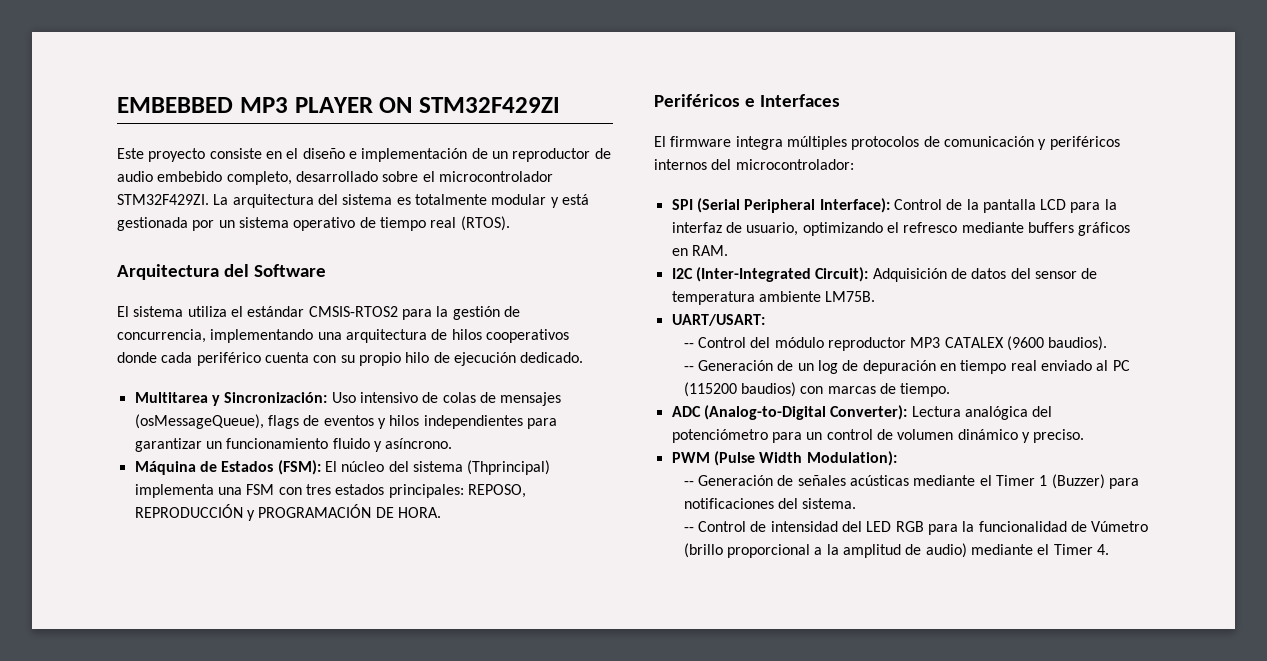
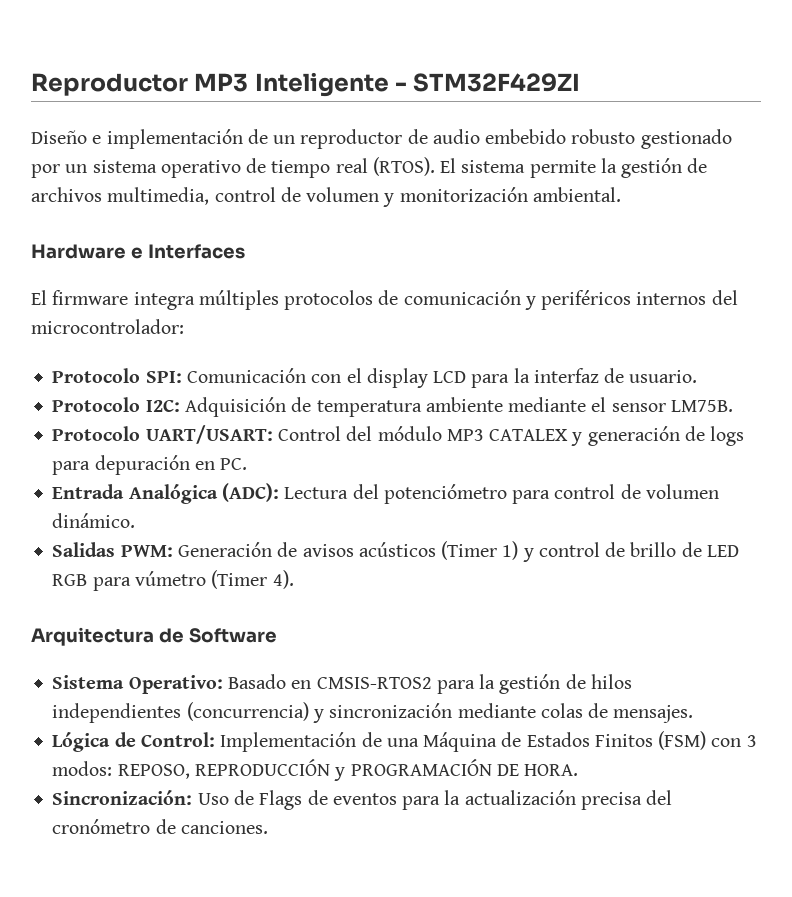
- EMBEBBED MP3 PLAYER ON STM32F429ZI
- Este proyecto consiste en el diseño e implementación de un reproductor de audio embebido completo, desarrollado sobre el microcontrolador STM32F429ZI. La arquitectura del sistema es totalmente modular y está gestionada por un sistema operativo de tiempo real (RTOS).
- Arquitectura del Software
- El sistema utiliza el estándar CMSIS-RTOS2 para la gestión de concurrencia, implementando una arquitectura de hilos cooperativos donde cada periférico cuenta con su propio hilo de ejecución dedicado.
- Multitarea y Sincronización: Uso intensivo de colas de mensajes (osMessageQueue), flags de eventos y hilos independientes para garantizar un funcionamiento fluido y asíncrono.
- Máquina de Estados (FSM): El núcleo del sistema (Thprincipal) implementa una FSM con tres estados principales: REPOSO, REPRODUCCIÓN y PROGRAMACIÓN DE HORA.
- Periféricos e Interfaces
+ Reproductor MP3 Inteligente - STM32F429ZI
+ Diseño e implementación de un reproductor de audio embebido robusto gestionado por un sistema operativo de tiempo real (RTOS). El sistema permite la gestión de archivos multimedia, control de volumen y monitorización ambiental.
+ Hardware e Interfaces
- SPI (Serial Peripheral Interface): Control de la pantalla LCD para la interfaz de usuario, optimizando el refresco mediante buffers gráficos en RAM.
- I2C (Inter-Integrated Circuit): Adquisición de datos del sensor de temperatura ambiente LM75B.
+ Protocolo SPI: Comunicación con el display LCD para la interfaz de usuario.
+ Protocolo I2C: Adquisición de temperatura ambiente mediante el sensor LM75B.
- UART/USART:
- -- Control del módulo reproductor MP3 CATALEX (9600 baudios).
- -- Generación de un log de depuración en tiempo real enviado al PC (115200 baudios) con marcas de tiempo.
- ADC (Analog-to-Digital Converter): Lectura analógica del potenciómetro para un control de volumen dinámico y preciso.
- PWM (Pulse Width Modulation):
- -- Generación de señales acústicas mediante el Timer 1 (Buzzer) para notificaciones del sistema.
- -- Control de intensidad del LED RGB para la funcionalidad de Vúmetro (brillo proporcional a la amplitud de audio) mediante el Timer 4.
+ Protocolo UART/USART: Control del módulo MP3 CATALEX y generación de logs para depuración en PC.
+ Entrada Analógica (ADC): Lectura del potenciómetro para control de volumen dinámico.
+ Salidas PWM: Generación de avisos acústicos (Timer 1) y control de brillo de LED RGB para vúmetro (Timer 4).
+ Arquitectura de Software
+ Sistema Operativo: Basado en CMSIS-RTOS2 para la gestión de hilos independientes (concurrencia) y sincronización mediante colas de mensajes.
+ Lógica de Control: Implementación de una Máquina de Estados Finitos (FSM) con 3 modos: REPOSO, REPRODUCCIÓN y PROGRAMACIÓN DE HORA.
+ Sincronización: Uso de Flags de eventos para la actualización precisa del cronómetro de canciones.

